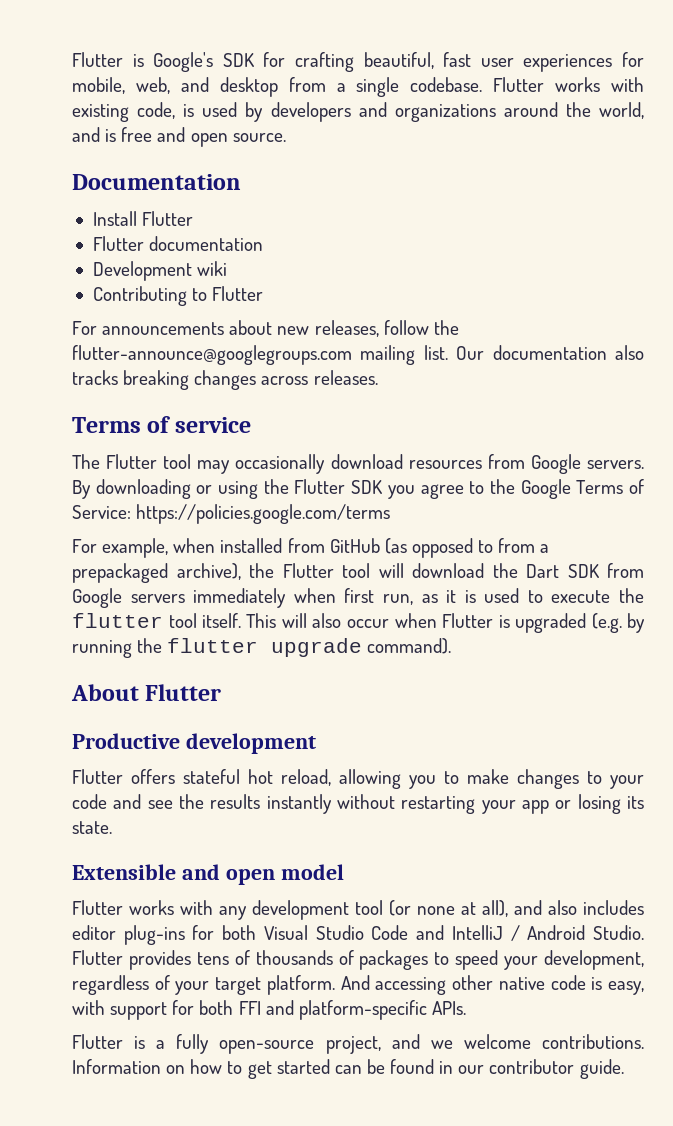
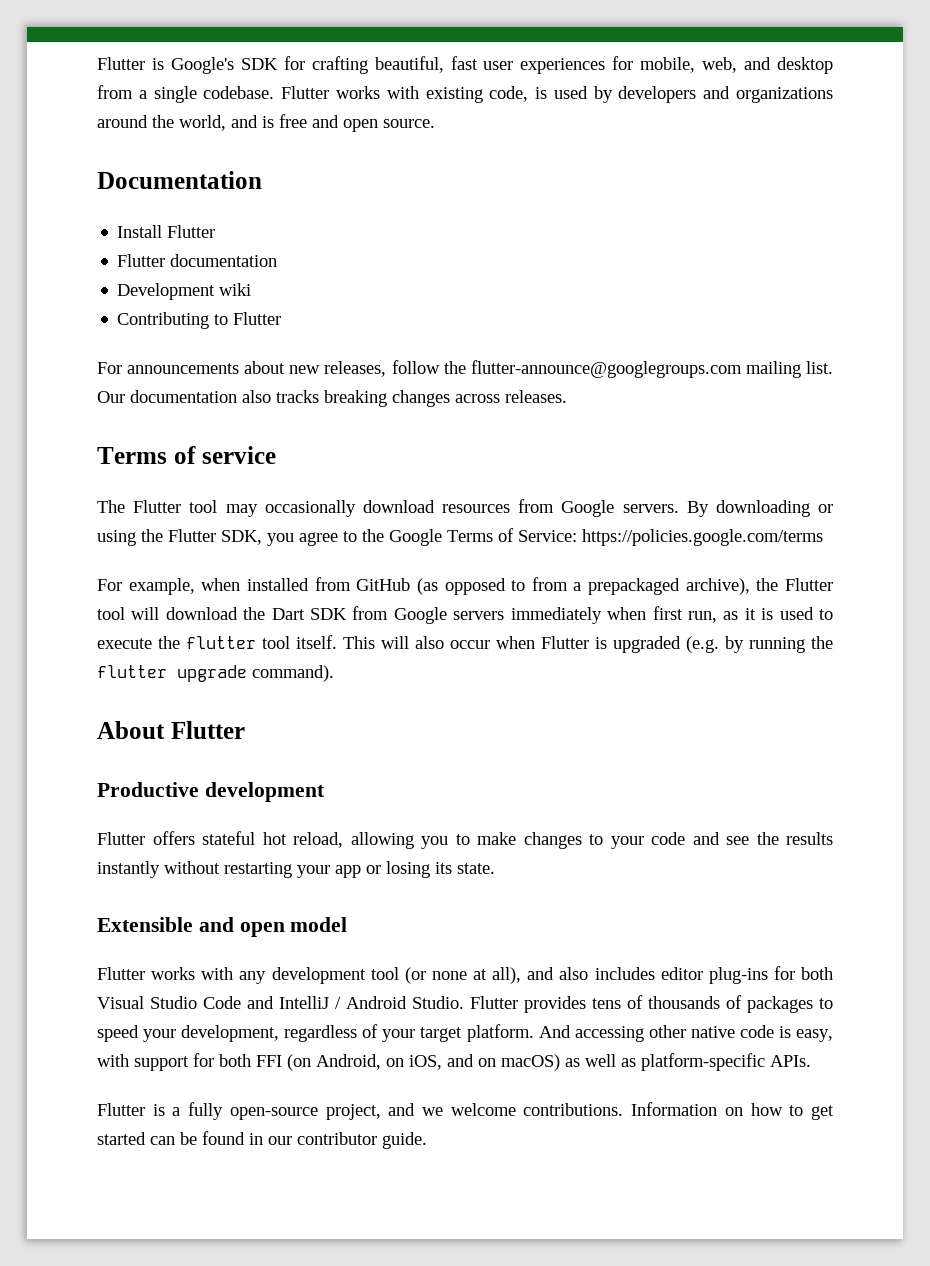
- By downloading or using the Flutter SDK you agree to the Google Terms of Service: https://policies.google.com/terms
+ By downloading or using the Flutter SDK, you agree to the Google Terms of Service: https://policies.google.com/terms
- And accessing other native code is easy, with support for both FFI and platform-specific APIs.
+ And accessing other native code is easy, with support for both FFI (on Android, on iOS, and on macOS) as well as platform-specific APIs.

